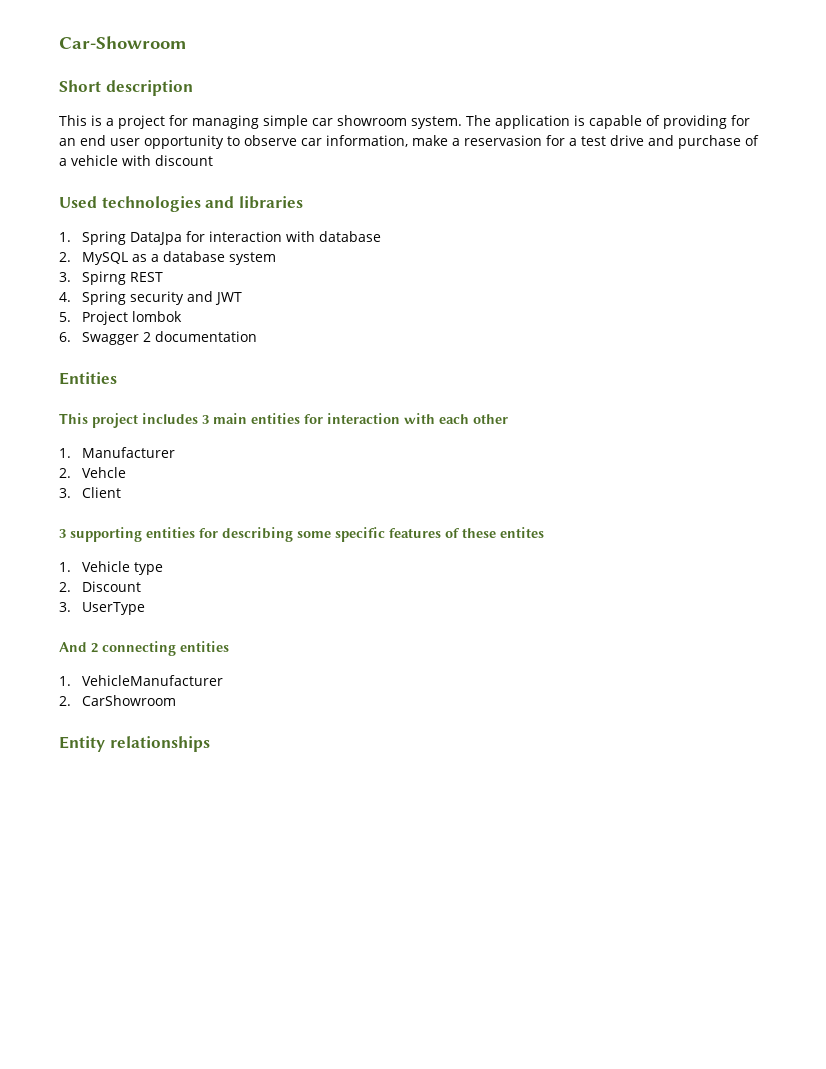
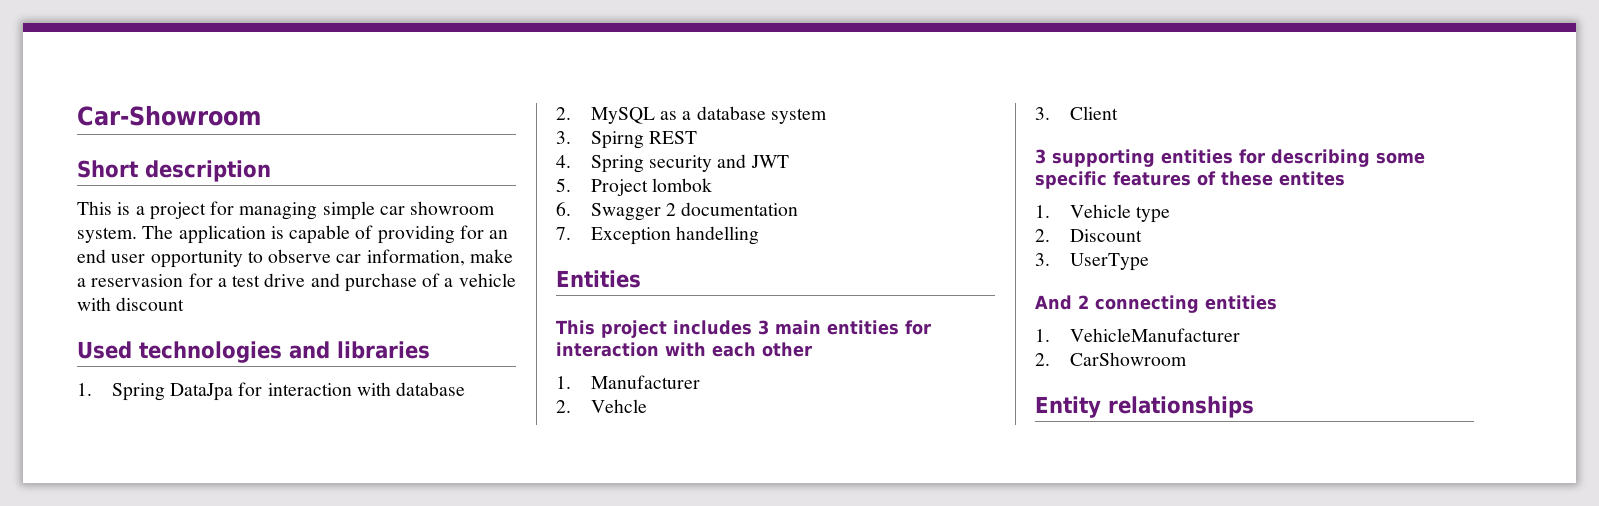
+ 7. Exception handelling

